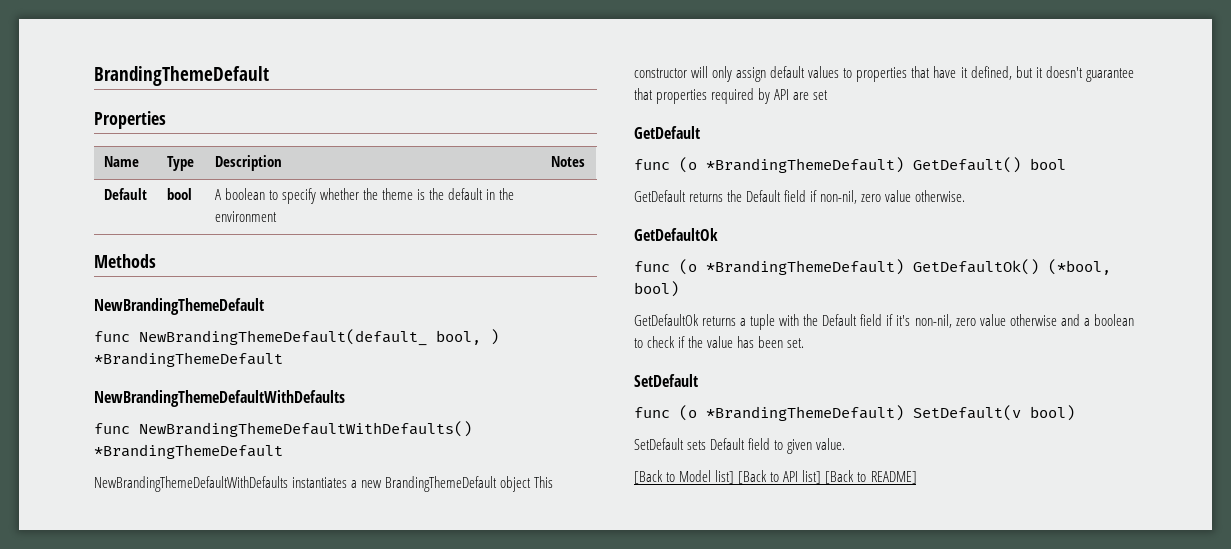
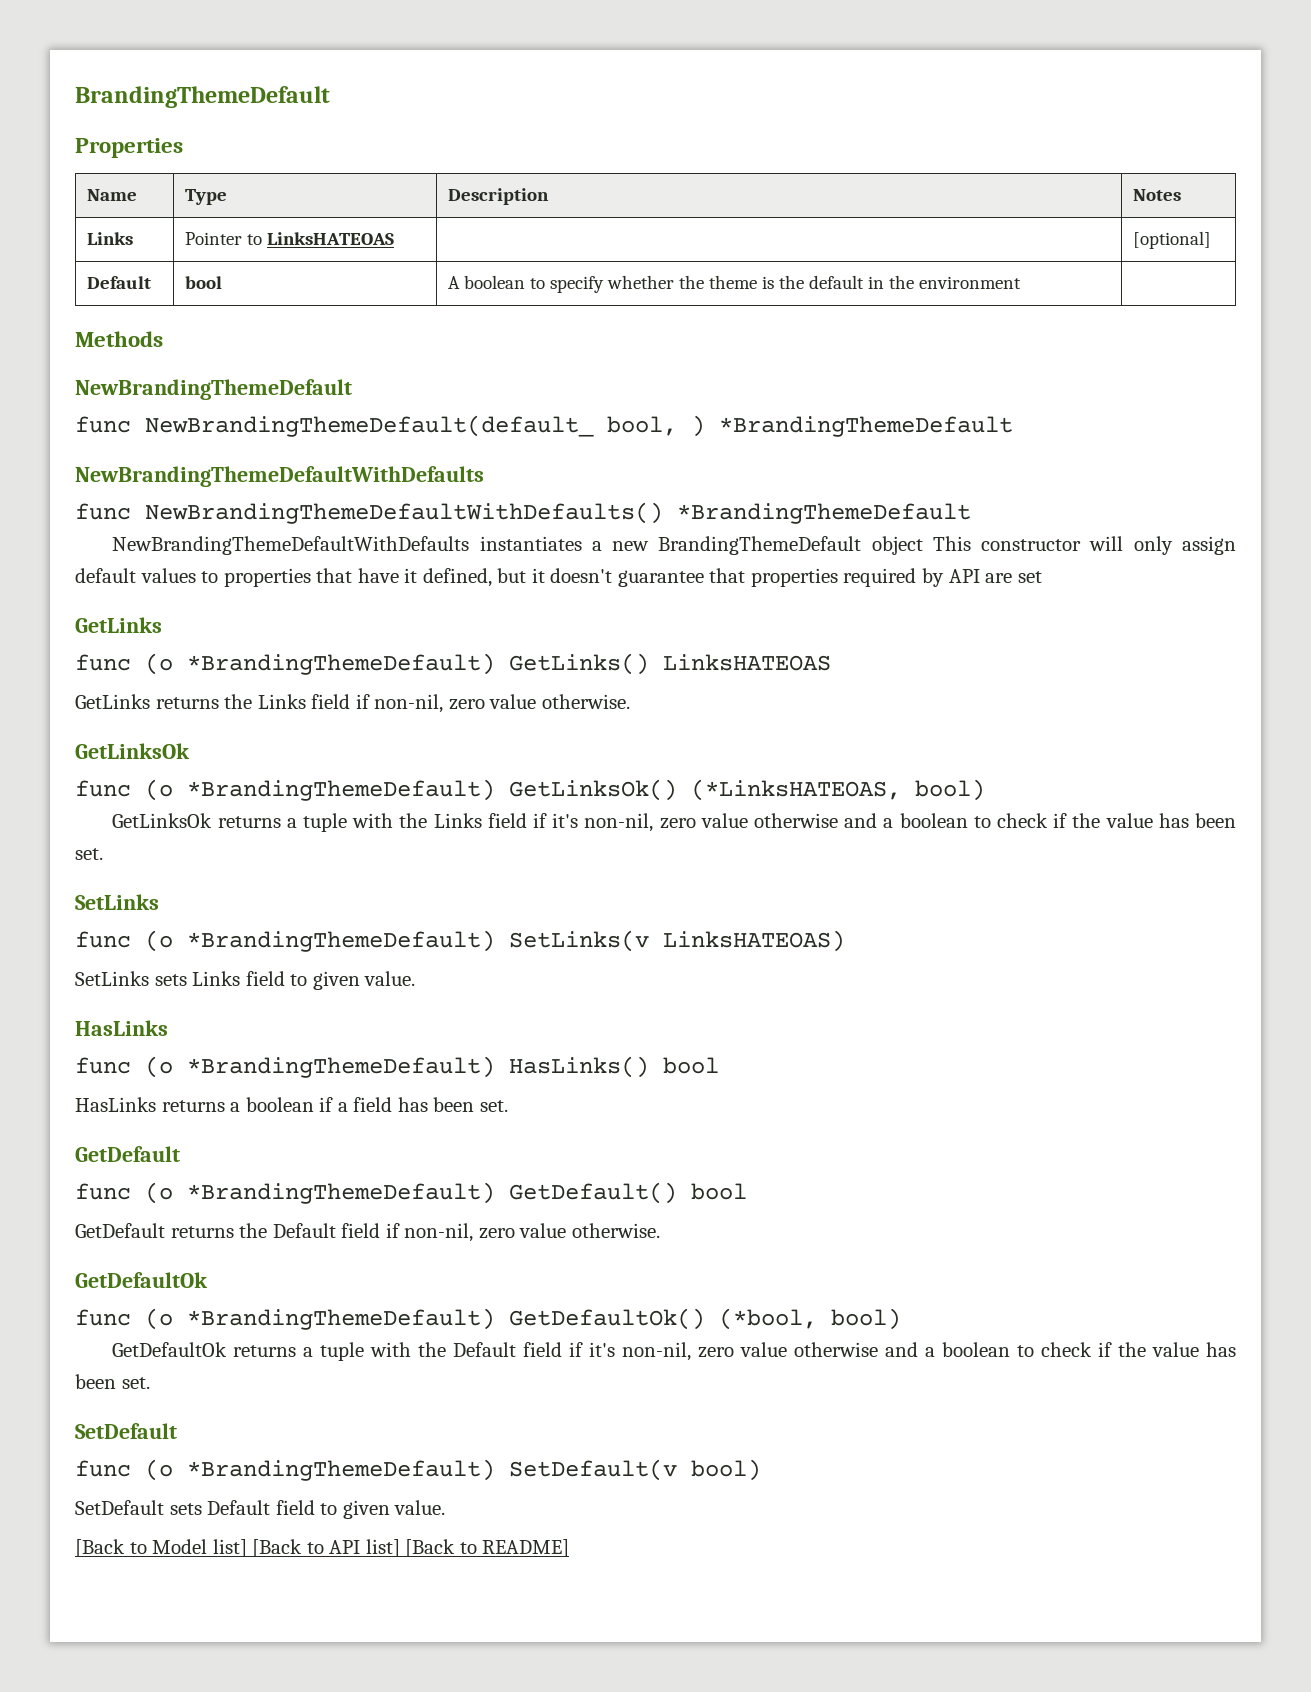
+ Links | Pointer to LinksHATEOAS | | [optional]
  NewBrandingThemeDefaultWithDefaults instantiates a new BrandingThemeDefault object This constructor will only assign default values to properties that have it defined, but it doesn't guarantee that properties required by API are set
+ GetLinks
+ func (o *BrandingThemeDefault) GetLinks() LinksHATEOAS
+ GetLinks returns the Links field if non-nil, zero value otherwise.
+ GetLinksOk
+ func (o *BrandingThemeDefault) GetLinksOk() (*LinksHATEOAS, bool)
+ GetLinksOk returns a tuple with the Links field if it's non-nil, zero value otherwise and a boolean to check if the value has been set.
+ SetLinks
+ func (o *BrandingThemeDefault) SetLinks(v LinksHATEOAS)
+ SetLinks sets Links field to given value.
+ HasLinks
+ func (o *BrandingThemeDefault) HasLinks() bool
+ HasLinks returns a boolean if a field has been set.

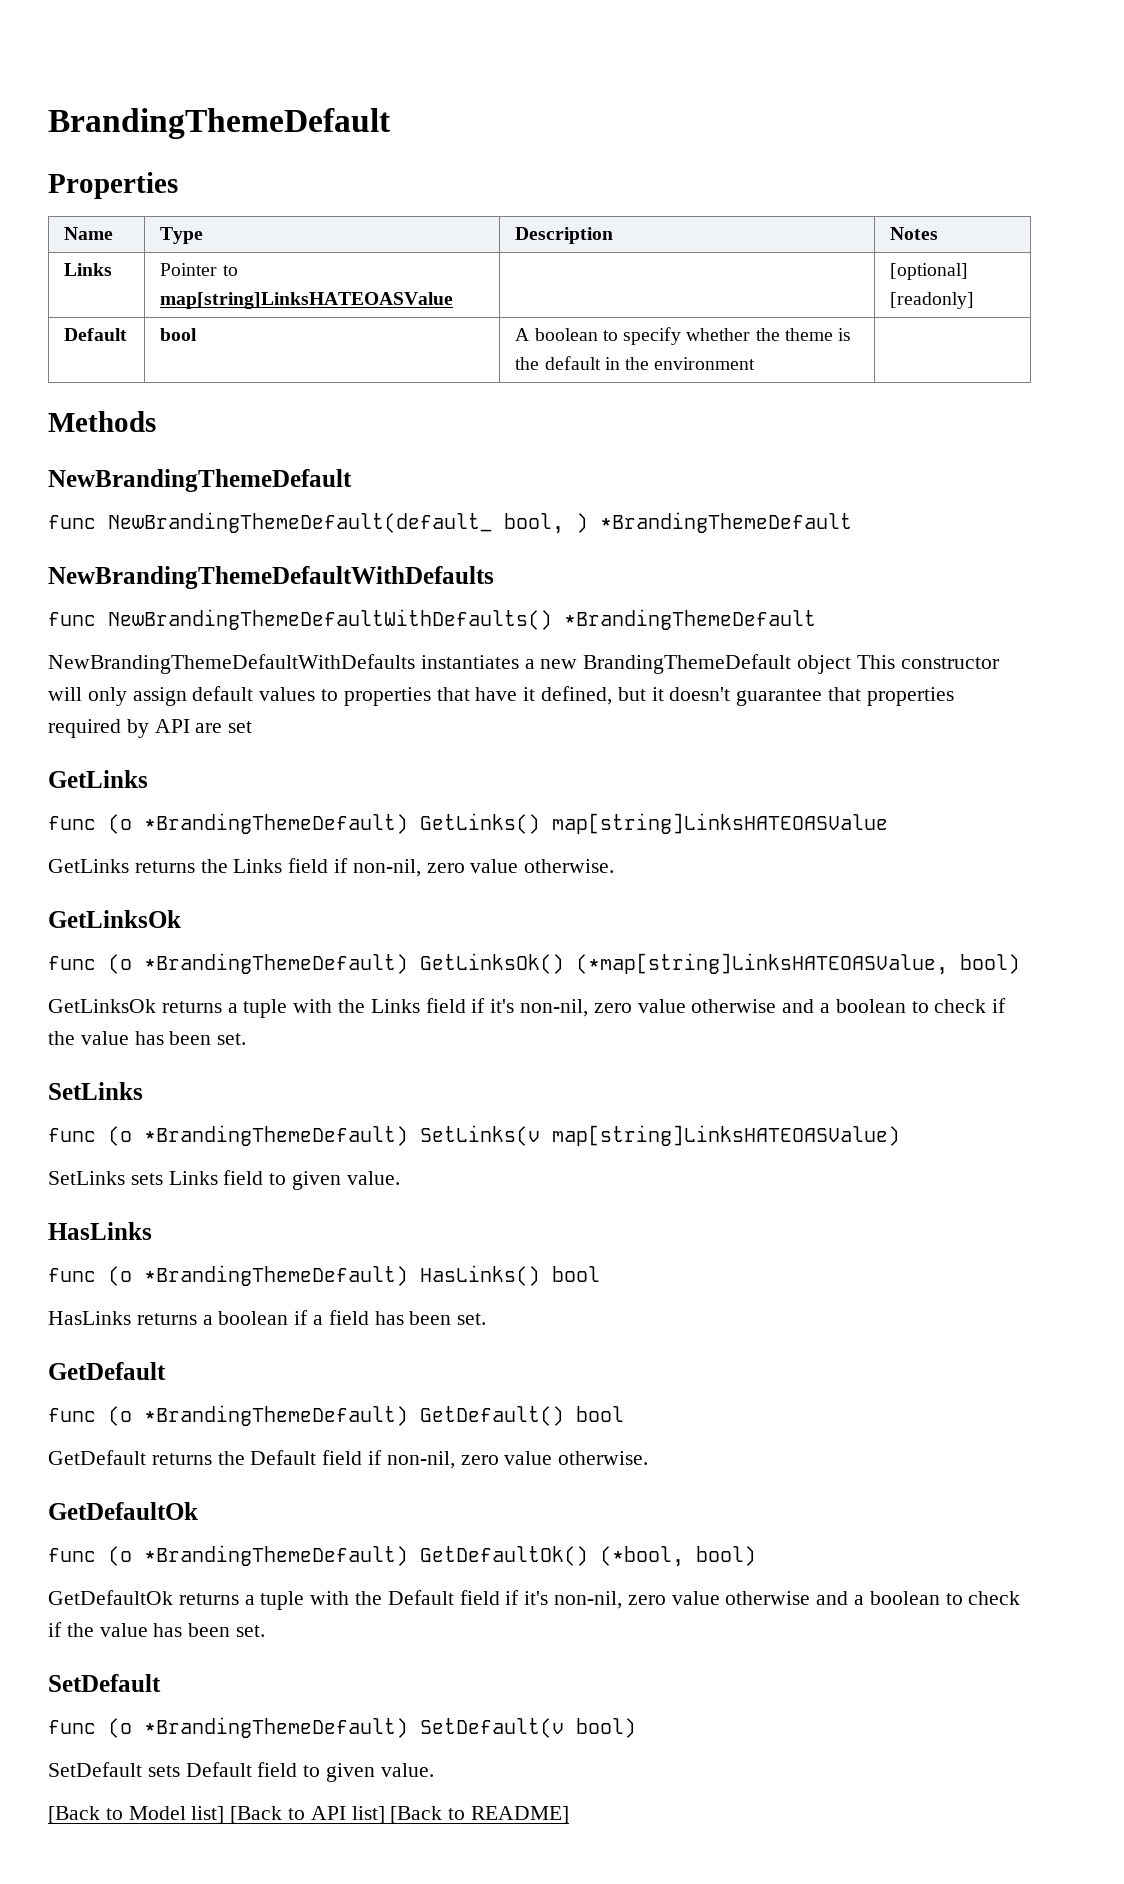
- Links | Pointer to LinksHATEOAS | | [optional]
+ Links | Pointer to map[string]LinksHATEOASValue | | [optional] [readonly]
- func (o *BrandingThemeDefault) GetLinks() LinksHATEOAS
+ func (o *BrandingThemeDefault) GetLinks() map[string]LinksHATEOASValue
- func (o *BrandingThemeDefault) GetLinksOk() (*LinksHATEOAS, bool)
+ func (o *BrandingThemeDefault) GetLinksOk() (*map[string]LinksHATEOASValue, bool)
- func (o *BrandingThemeDefault) SetLinks(v LinksHATEOAS)
+ func (o *BrandingThemeDefault) SetLinks(v map[string]LinksHATEOASValue)

